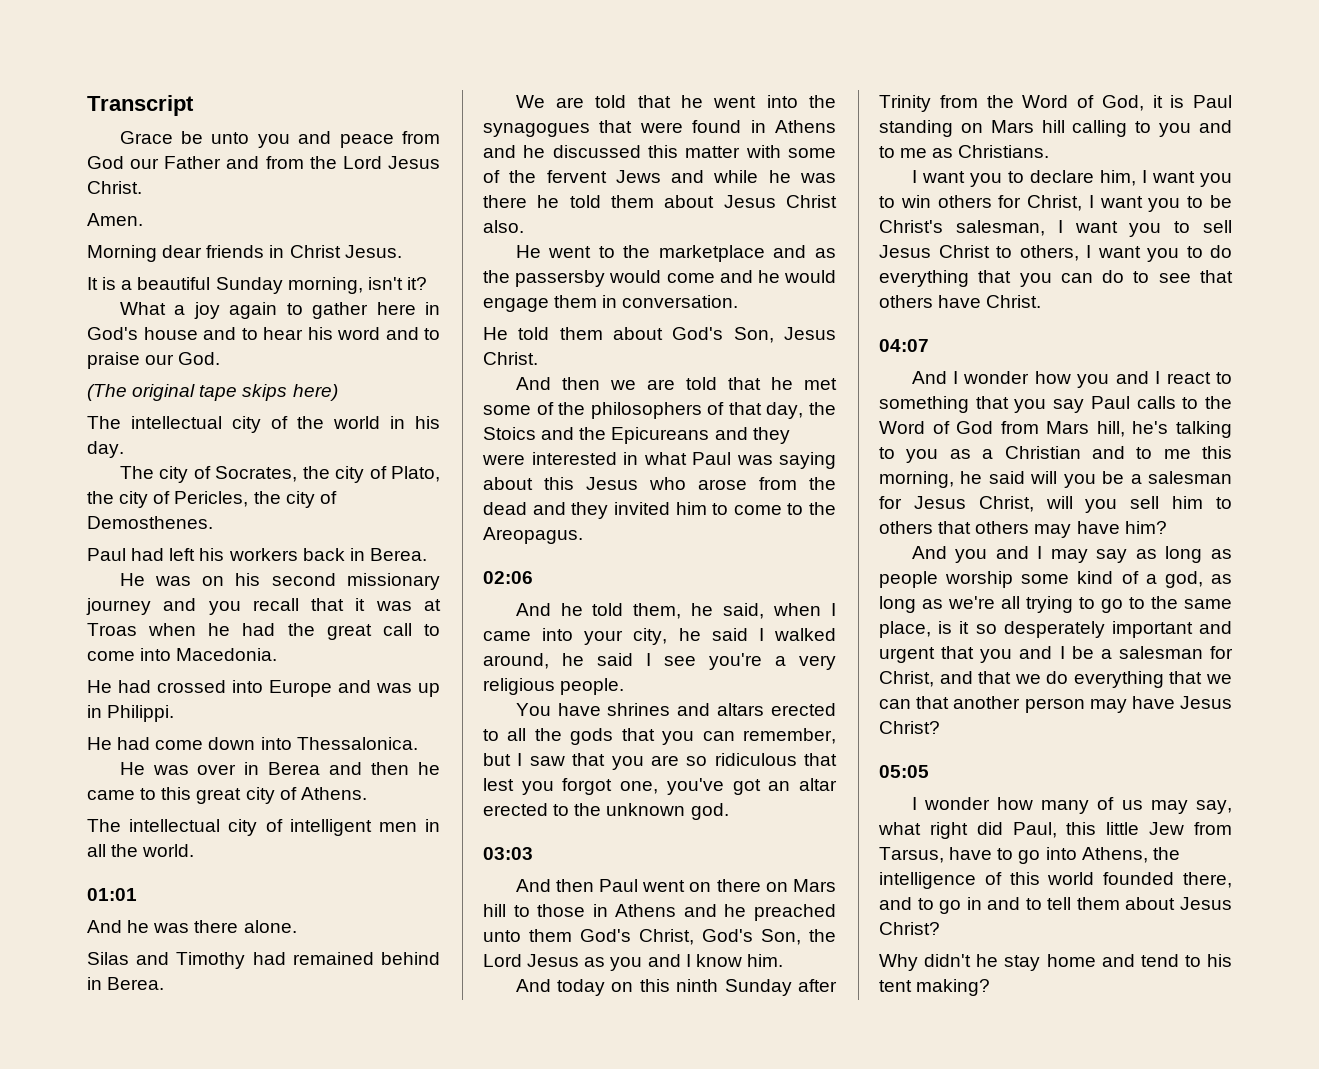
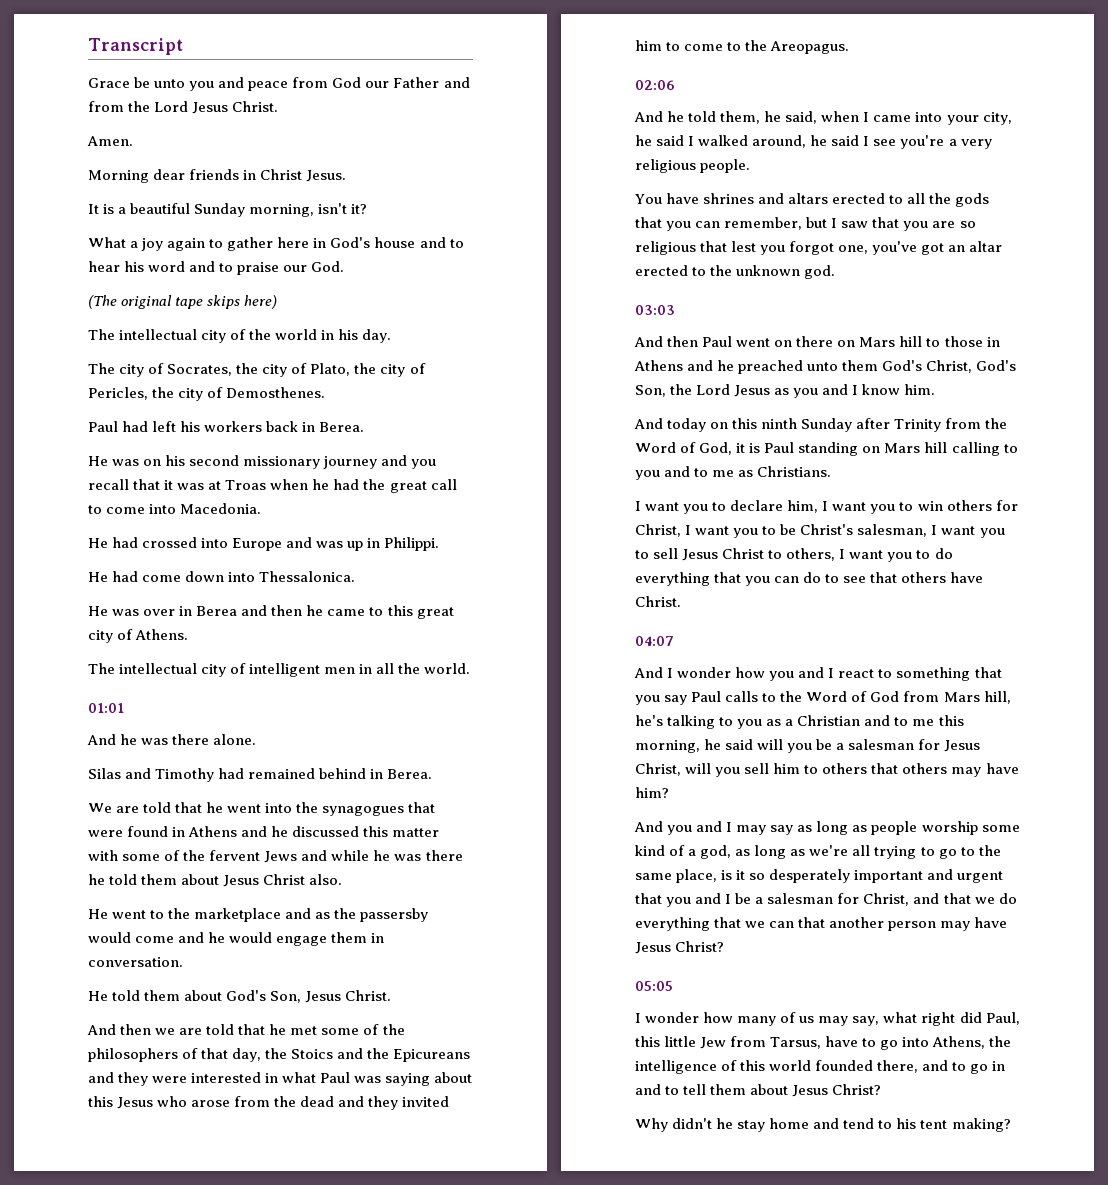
- You have shrines and altars erected to all the gods that you can remember, but I saw that you are so ridiculous that lest you forgot one, you've got an altar erected to the unknown god.
+ You have shrines and altars erected to all the gods that you can remember, but I saw that you are so religious that lest you forgot one, you've got an altar erected to the unknown god.

